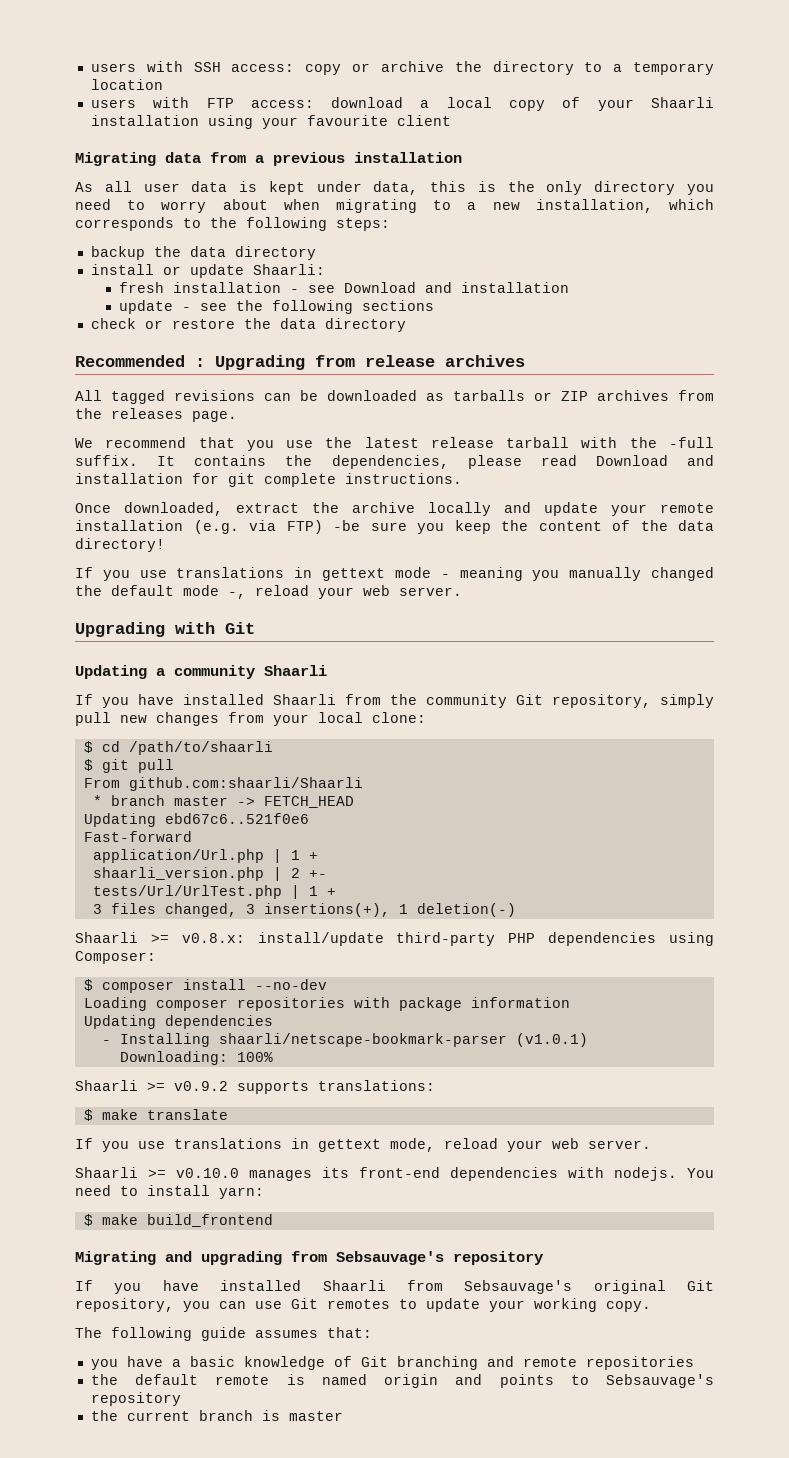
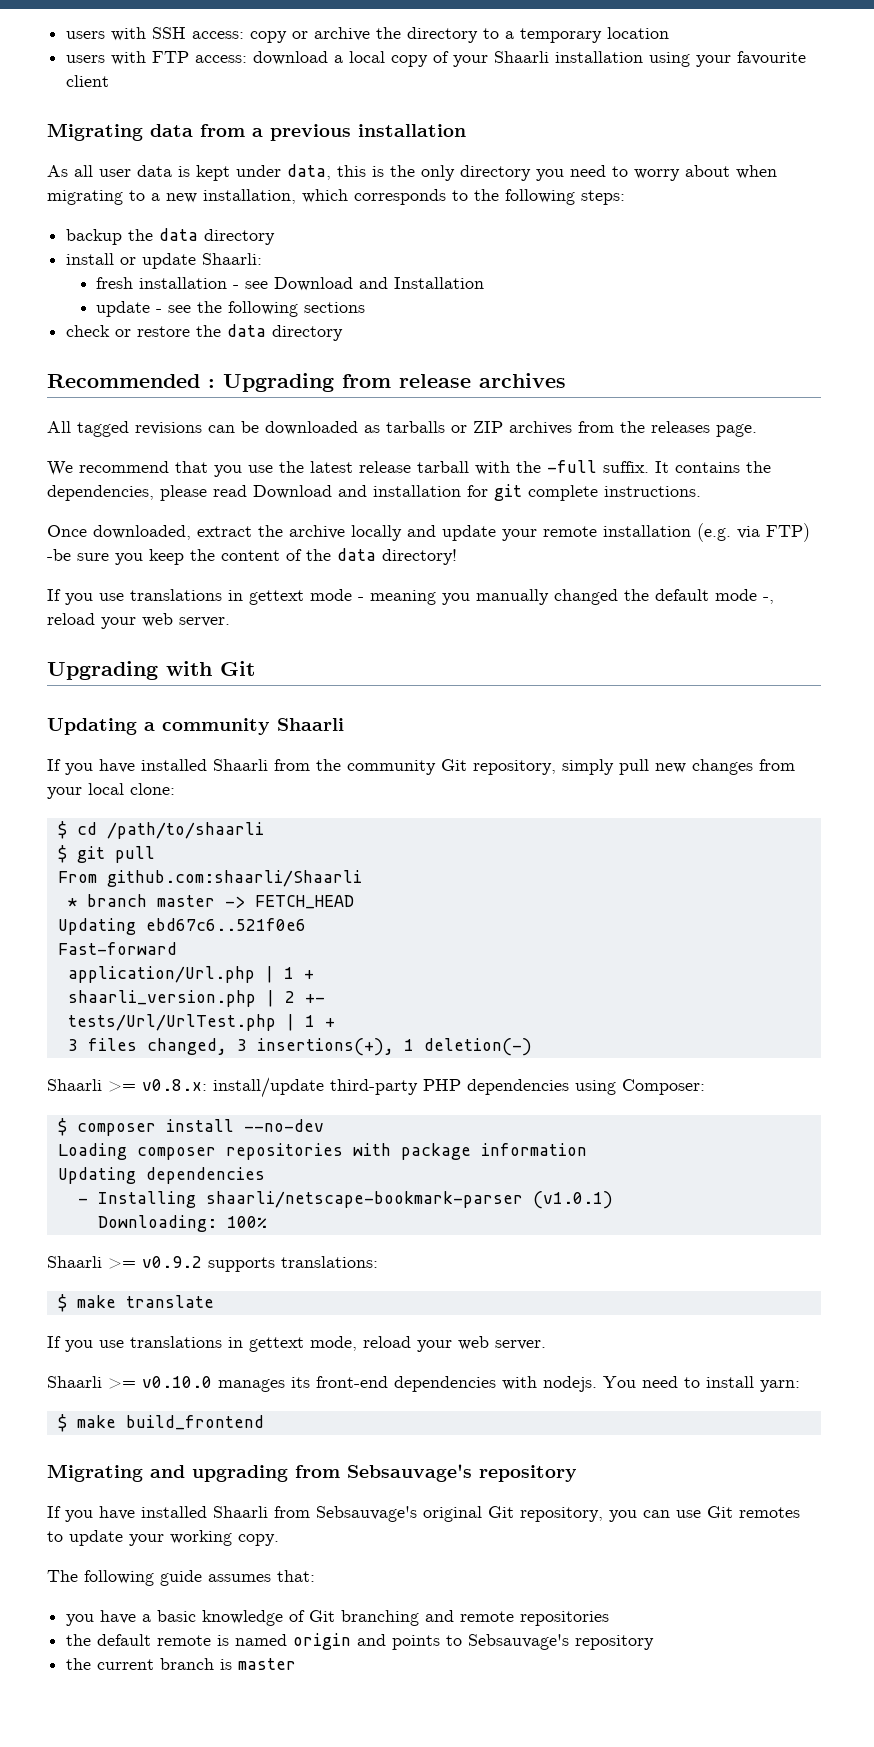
- fresh installation - see Download and installation
+ fresh installation - see Download and Installation

